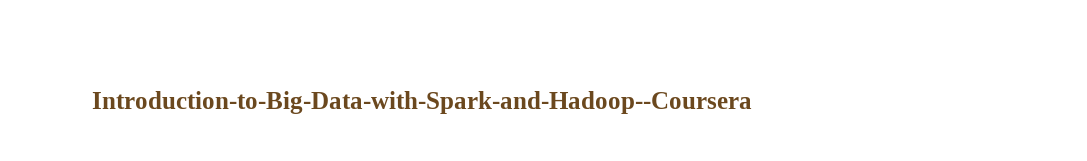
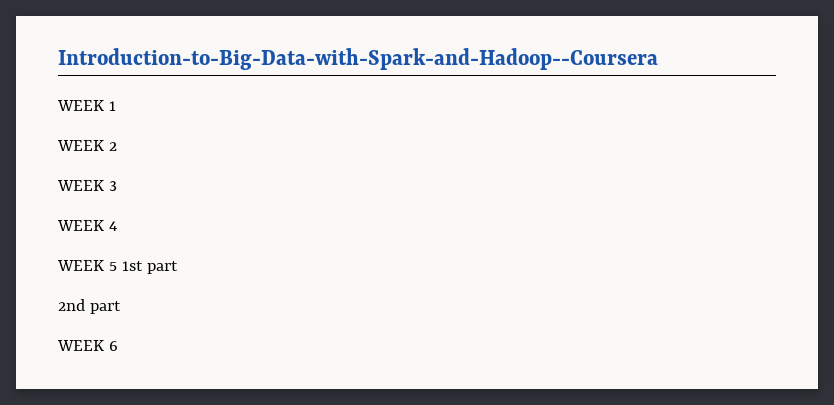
+ WEEK 1
+ WEEK 2
+ WEEK 3
+ WEEK 4
+ WEEK 5 1st part
+ 2nd part
+ WEEK 6

